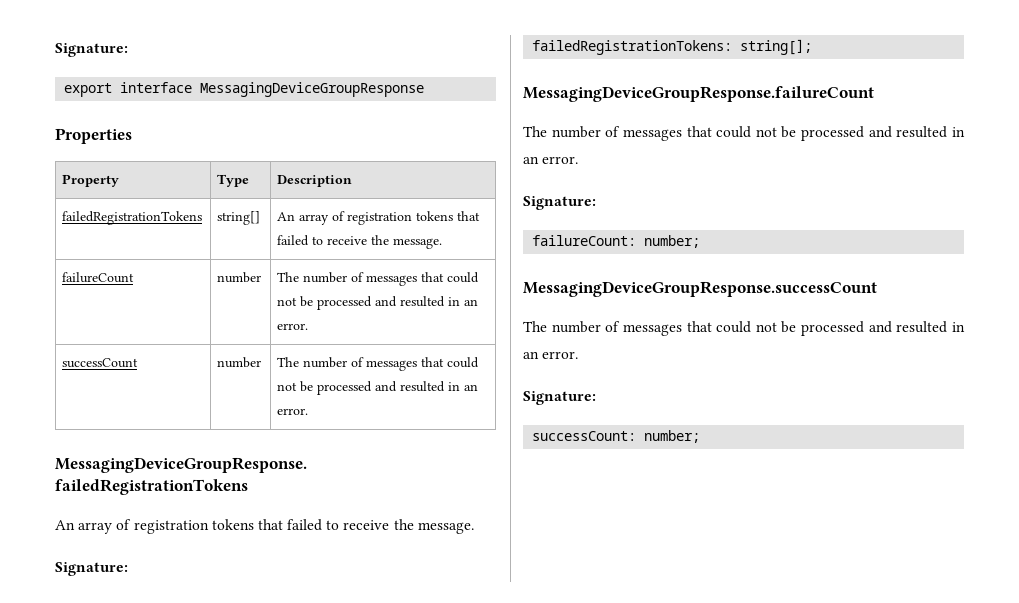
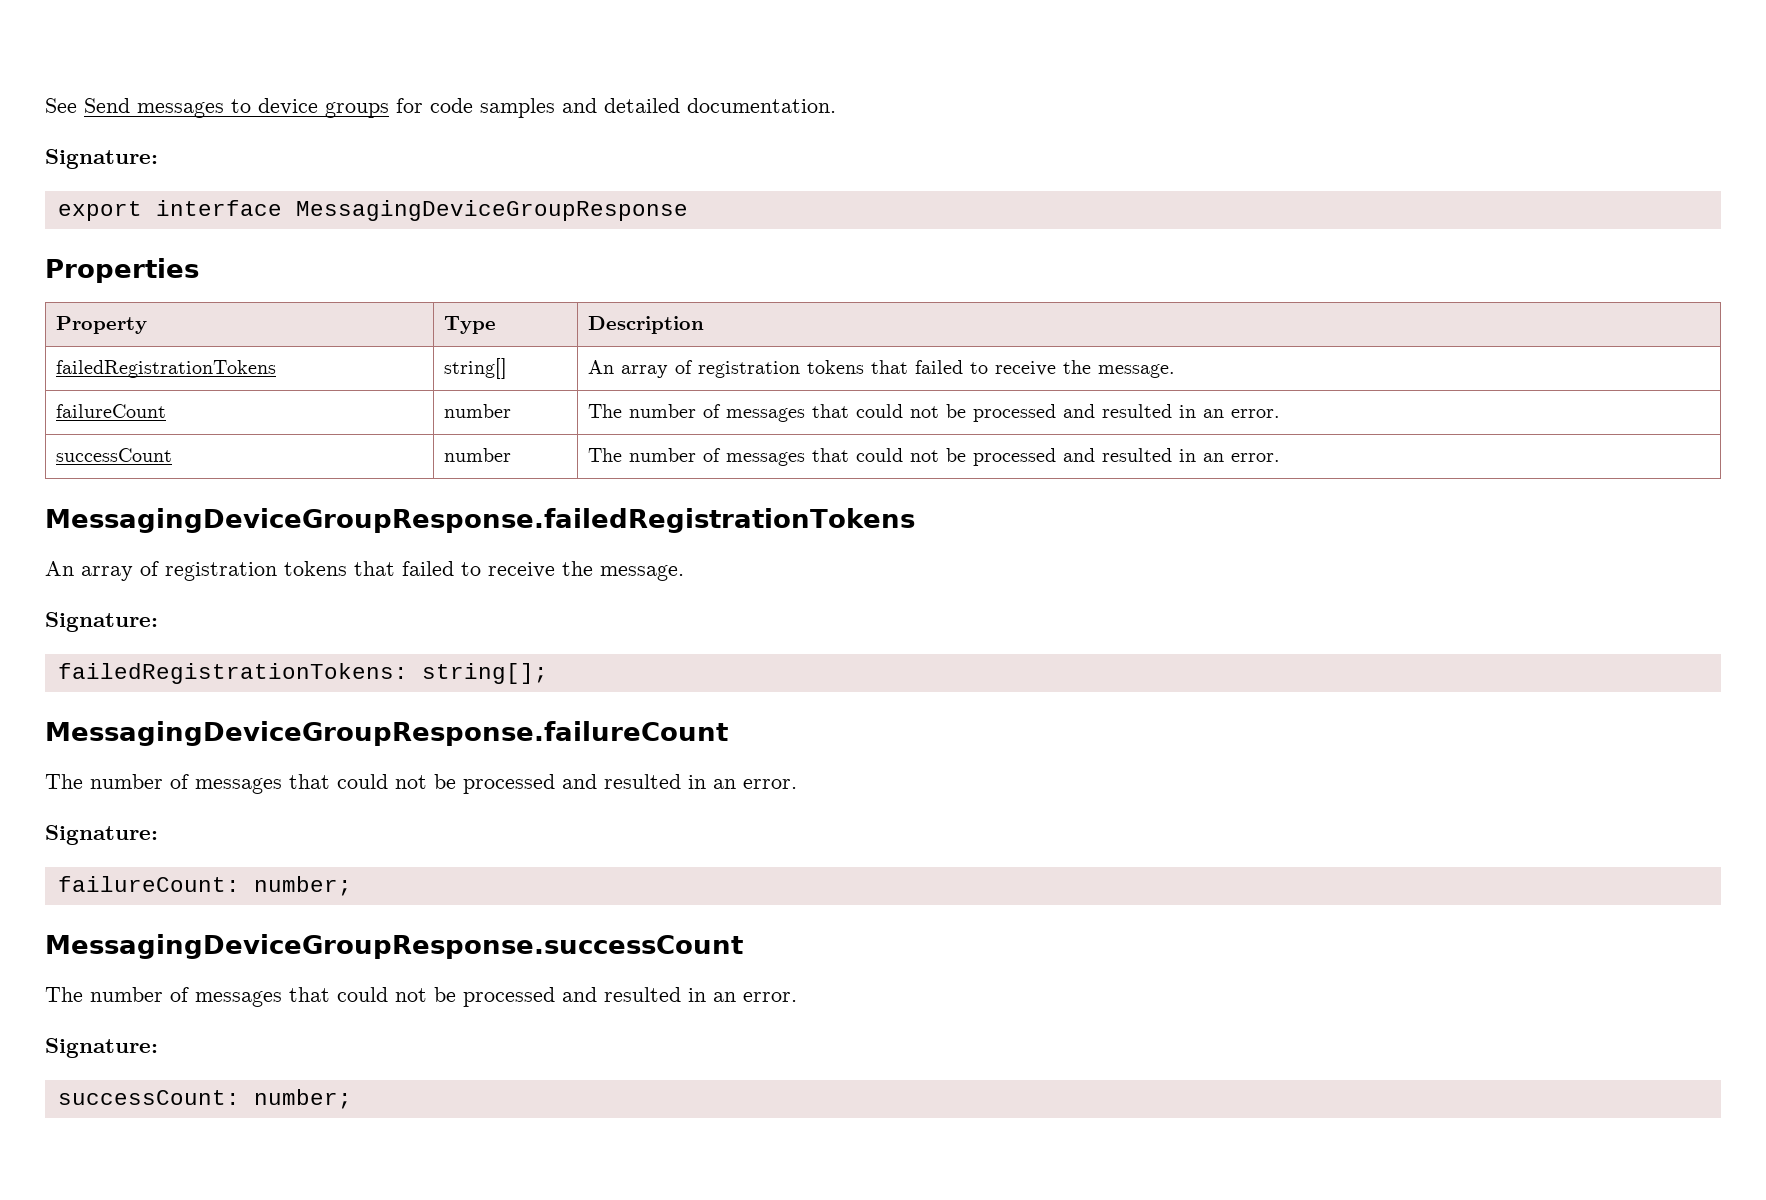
+ See Send messages to device groups for code samples and detailed documentation.

